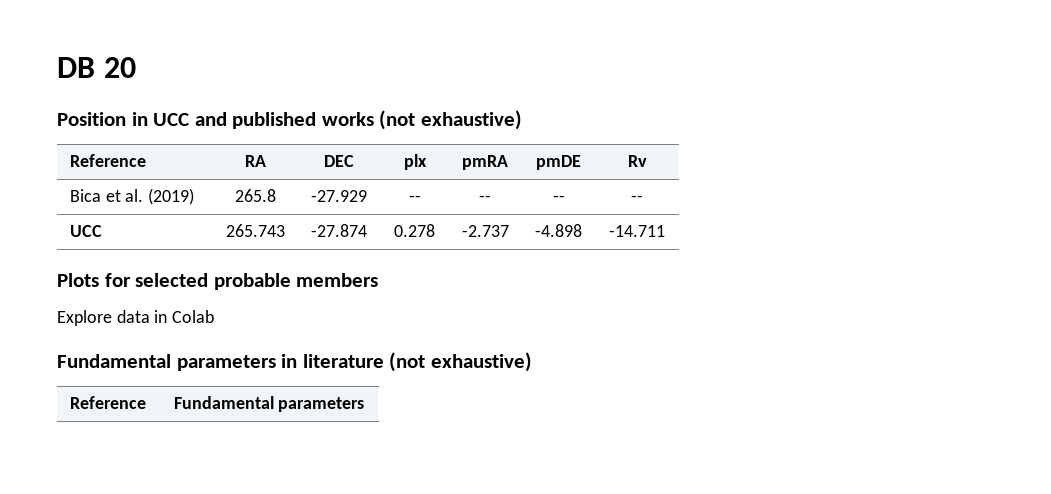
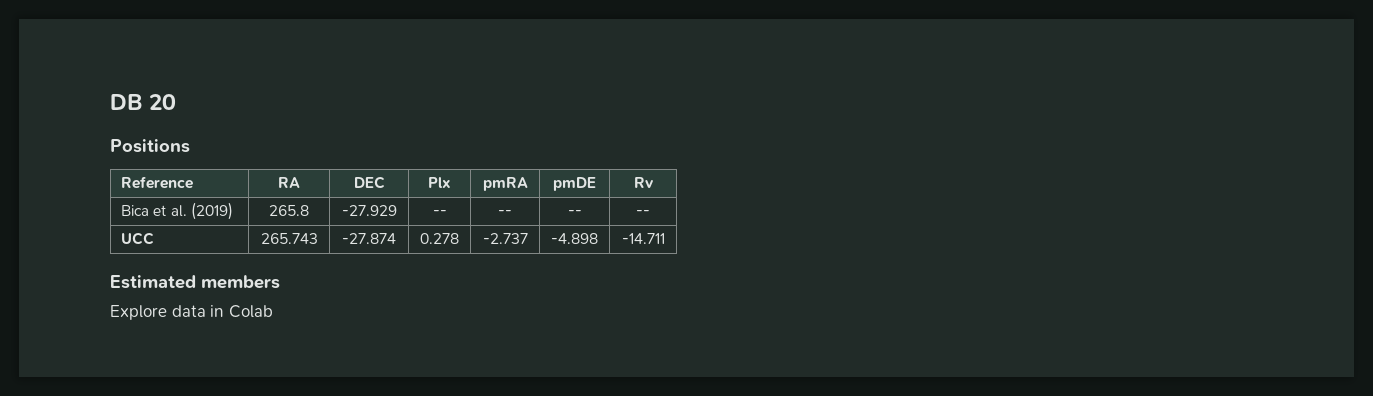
- Position in UCC and published works (not exhaustive)
+ Positions
- Reference | RA | DEC | plx | pmRA | pmDE | Rv
+ Reference | RA | DEC | Plx | pmRA | pmDE | Rv
- Plots for selected probable members
+ Estimated members
- Fundamental parameters in literature (not exhaustive)
- Reference | Fundamental parameters

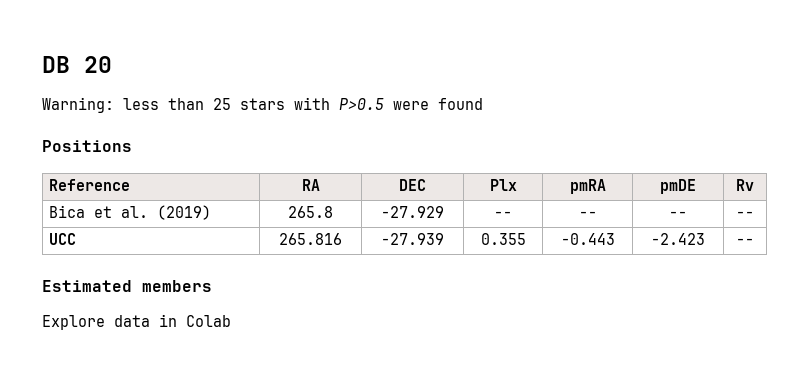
+ Warning: less than 25 stars with P>0.5 were found
- UCC | 265.743 | -27.874 | 0.278 | -2.737 | -4.898 | -14.711
+ UCC | 265.816 | -27.939 | 0.355 | -0.443 | -2.423 | --

